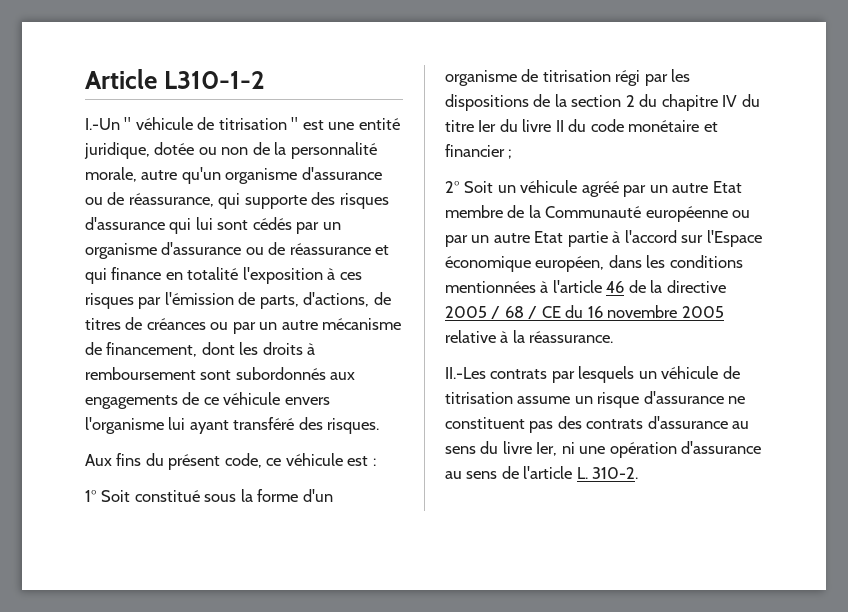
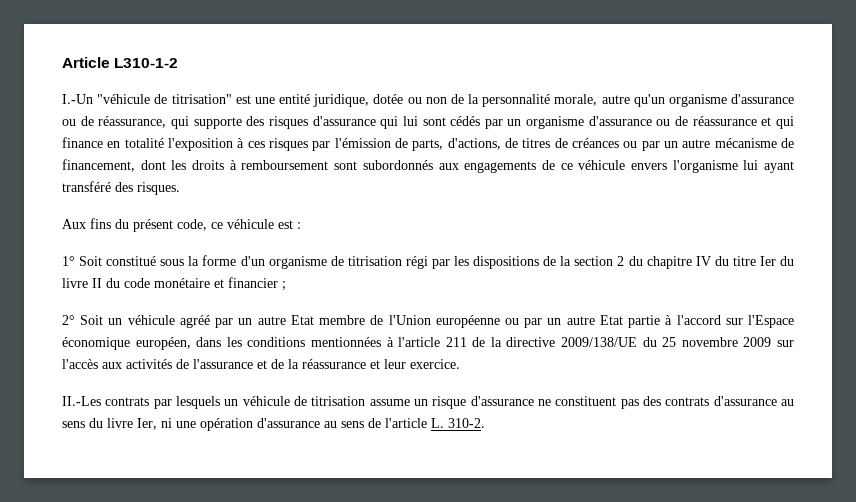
- I.-Un " véhicule de titrisation " est une entité juridique, dotée ou non de la personnalité morale, autre qu'un organisme d'assurance ou de réassurance, qui supporte des risques d'assurance qui lui sont cédés par un organisme d'assurance ou de réassurance et qui finance en totalité l'exposition à ces risques par l'émission de parts, d'actions, de titres de créances ou par un autre mécanisme de financement, dont les droits à remboursement sont subordonnés aux engagements de ce véhicule envers l'organisme lui ayant transféré des risques.
+ I.-Un "véhicule de titrisation" est une entité juridique, dotée ou non de la personnalité morale, autre qu'un organisme d'assurance ou de réassurance, qui supporte des risques d'assurance qui lui sont cédés par un organisme d'assurance ou de réassurance et qui finance en totalité l'exposition à ces risques par l'émission de parts, d'actions, de titres de créances ou par un autre mécanisme de financement, dont les droits à remboursement sont subordonnés aux engagements de ce véhicule envers l'organisme lui ayant transféré des risques.
- 2° Soit un véhicule agréé par un autre Etat membre de la Communauté européenne ou par un autre Etat partie à l'accord sur l'Espace économique européen, dans les conditions mentionnées à l'article 46 de la directive 2005 / 68 / CE du 16 novembre 2005 relative à la réassurance.
+ 2° Soit un véhicule agréé par un autre Etat membre de l'Union européenne ou par un autre Etat partie à l'accord sur l'Espace économique européen, dans les conditions mentionnées à l'article 211 de la directive 2009/138/UE du 25 novembre 2009 sur l'accès aux activités de l'assurance et de la réassurance et leur exercice.

